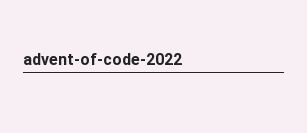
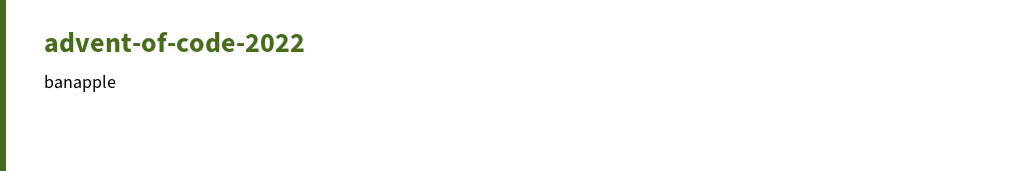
+ banapple

